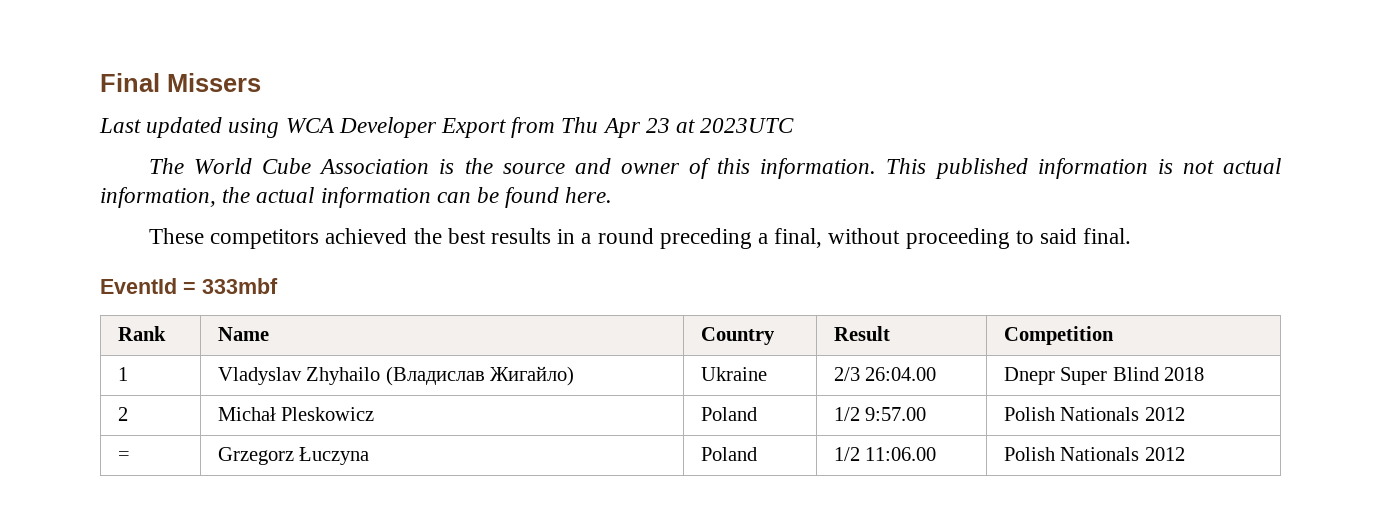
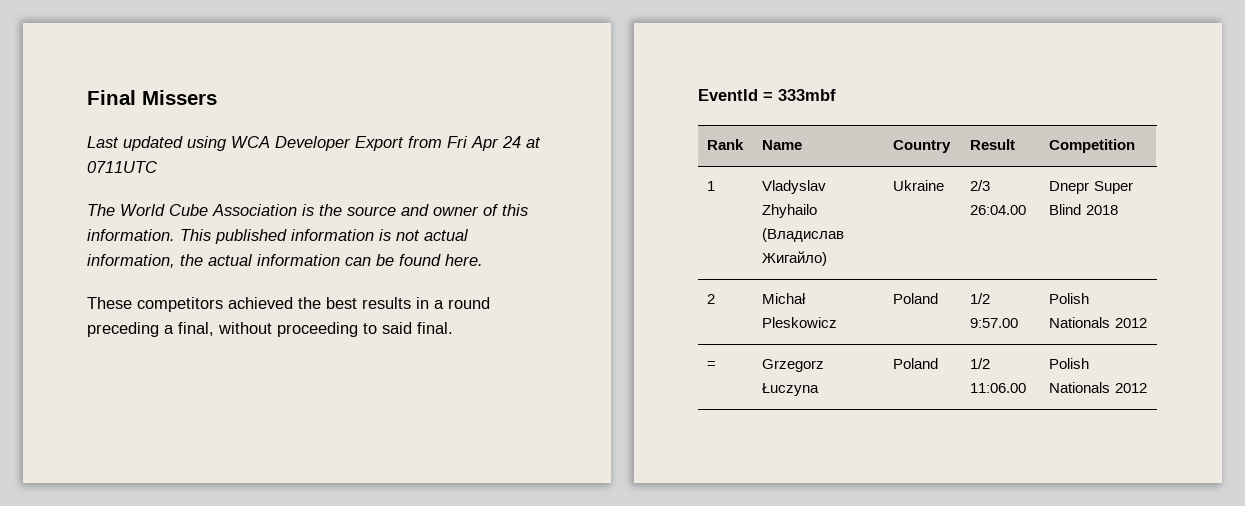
- Last updated using WCA Developer Export from Thu Apr 23 at 2023UTC
+ Last updated using WCA Developer Export from Fri Apr 24 at 0711UTC

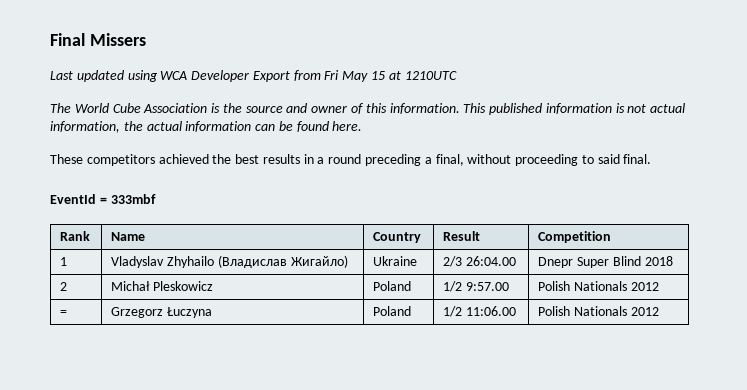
- Last updated using WCA Developer Export from Fri Apr 24 at 0711UTC
+ Last updated using WCA Developer Export from Fri May 15 at 1210UTC

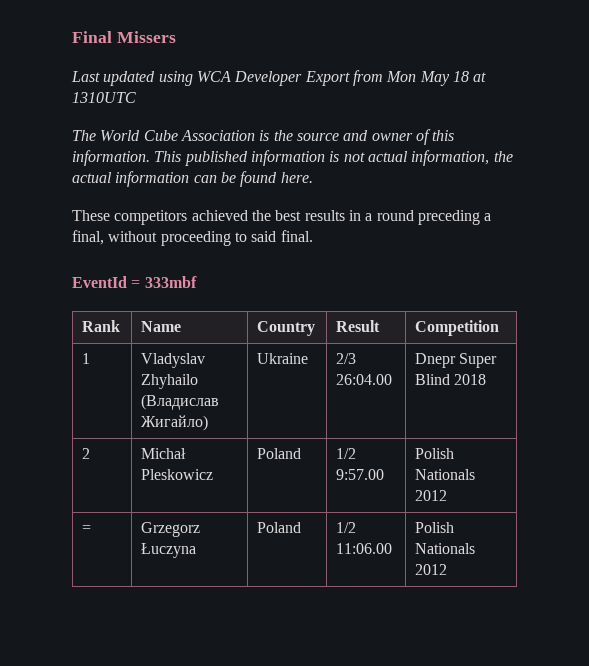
- Last updated using WCA Developer Export from Fri May 15 at 1210UTC
+ Last updated using WCA Developer Export from Mon May 18 at 1310UTC

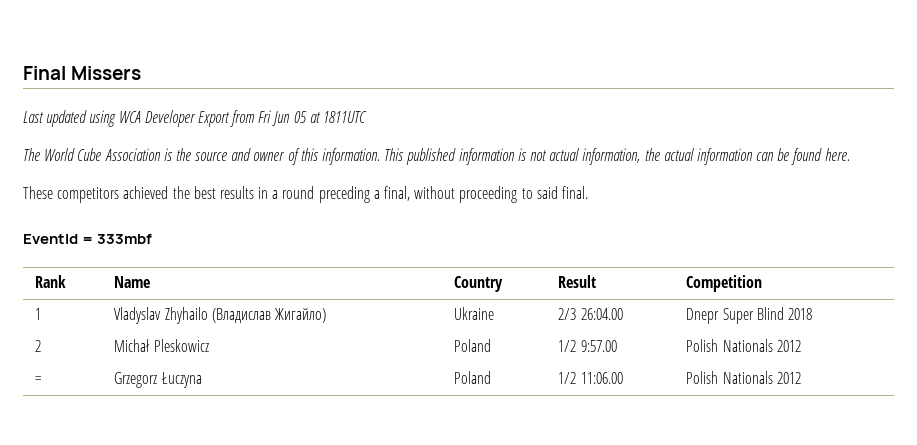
- Last updated using WCA Developer Export from Mon May 18 at 1310UTC
+ Last updated using WCA Developer Export from Fri Jun 05 at 1811UTC

